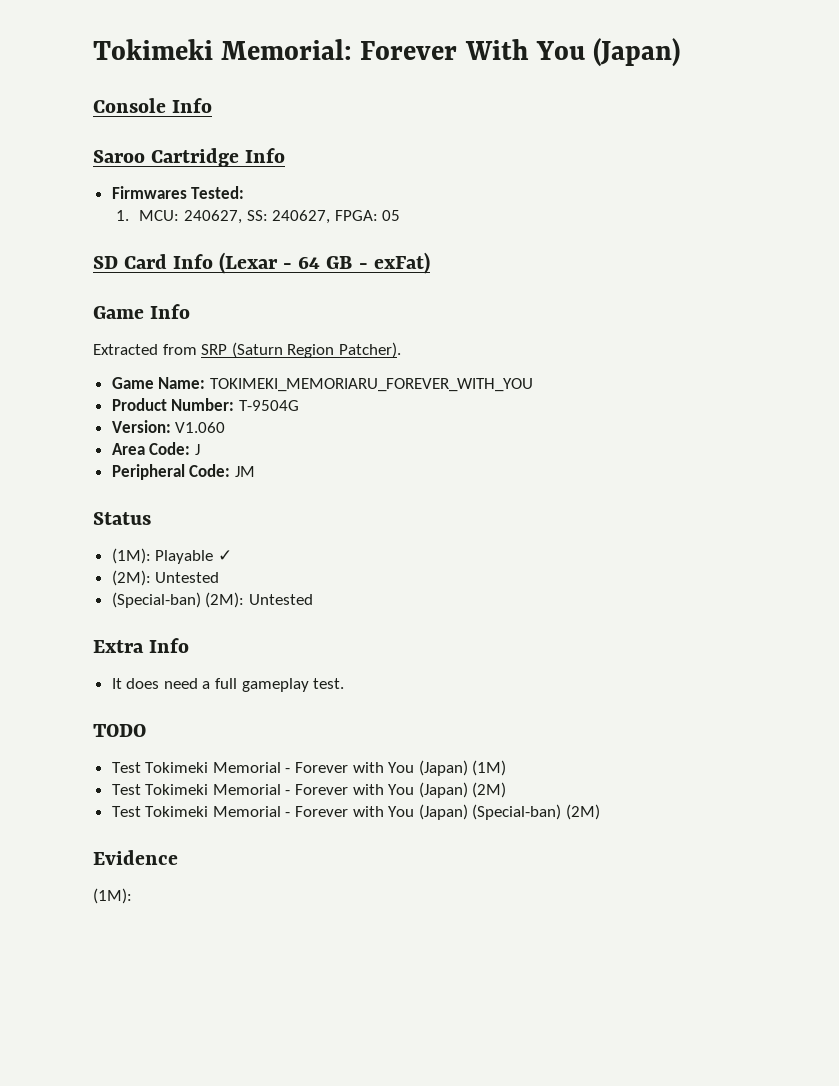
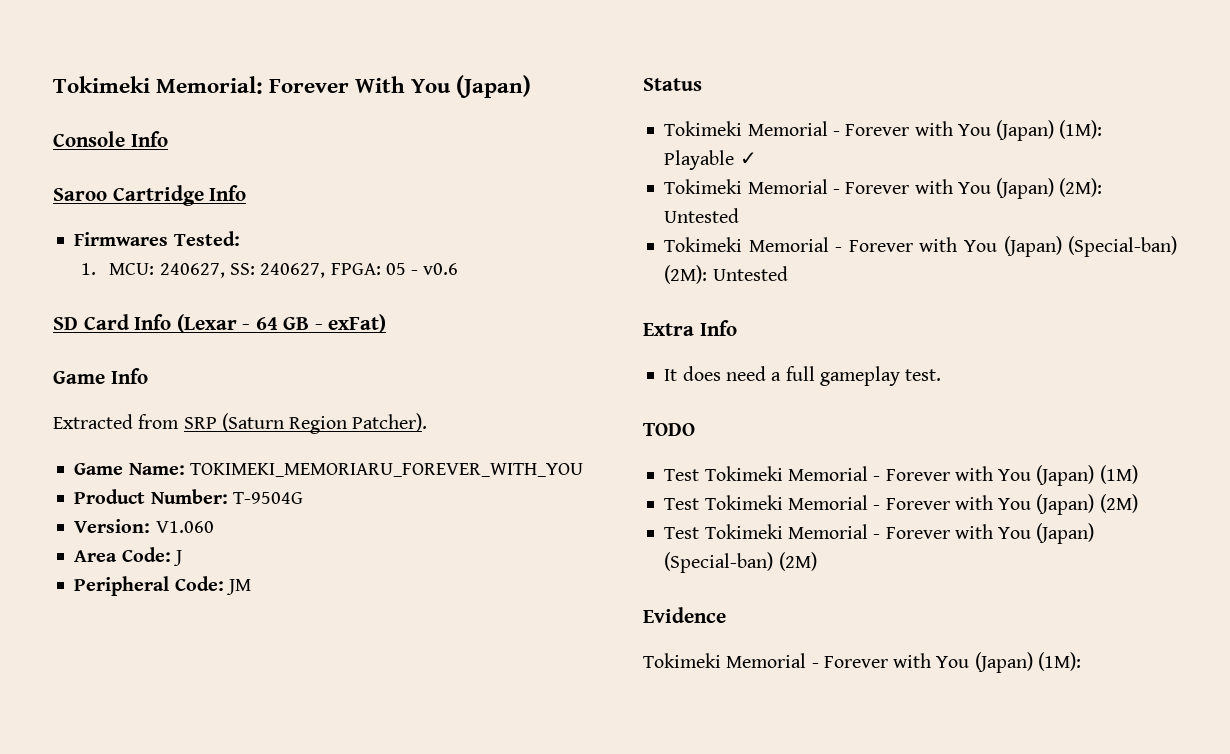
- 1. MCU: 240627, SS: 240627, FPGA: 05
+ 1. MCU: 240627, SS: 240627, FPGA: 05 - v0.6
- (1M): Playable ✓
- (2M): Untested
- (Special-ban) (2M): Untested
+ Tokimeki Memorial - Forever with You (Japan) (1M): Playable ✓
+ Tokimeki Memorial - Forever with You (Japan) (2M): Untested
+ Tokimeki Memorial - Forever with You (Japan) (Special-ban) (2M): Untested
  Evidence
- (1M):
+ Tokimeki Memorial - Forever with You (Japan) (1M):

